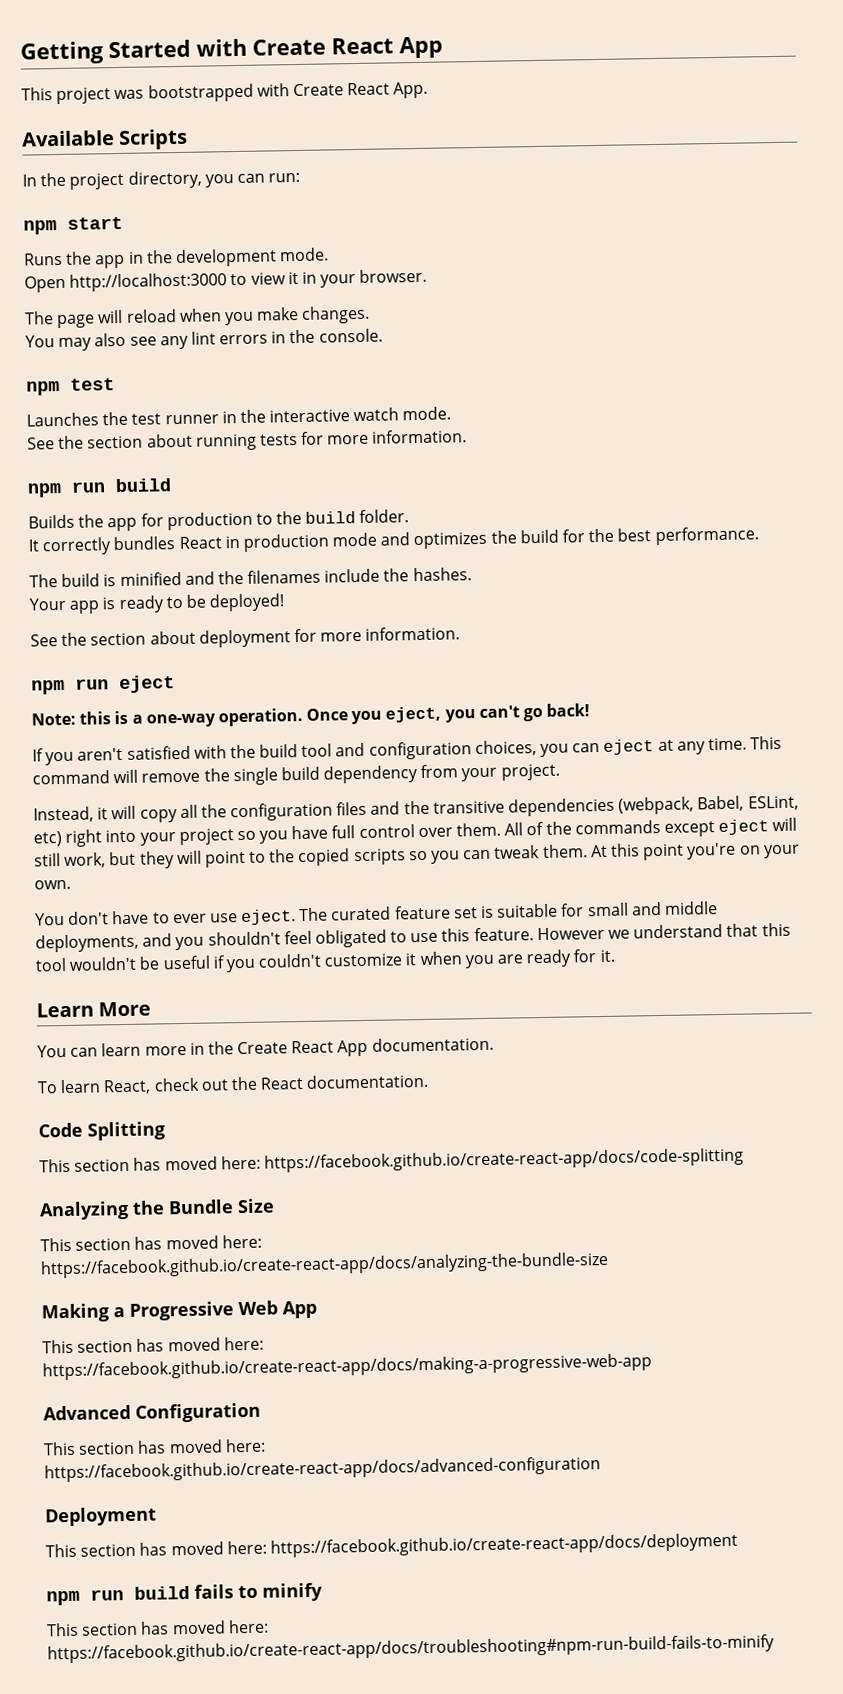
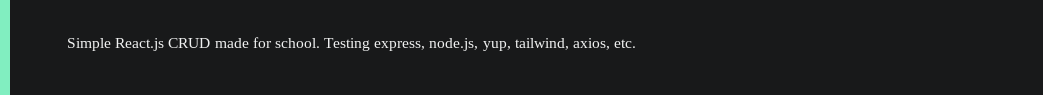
- Getting Started with Create React App
- This project was bootstrapped with Create React App.
- Available Scripts
- In the project directory, you can run:
- npm start
- Runs the app in the development mode.
- Open http://localhost:3000 to view it in your browser.
- The page will reload when you make changes.
- You may also see any lint errors in the console.
- npm test
- Launches the test runner in the interactive watch mode.
- See the section about running tests for more information.
- npm run build
- Builds the app for production to the build folder.
- It correctly bundles React in production mode and optimizes the build for the best performance.
- The build is minified and the filenames include the hashes.
- Your app is ready to be deployed!
- See the section about deployment for more information.
- npm run eject
- Note: this is a one-way operation. Once you eject, you can't go back!
- If you aren't satisfied with the build tool and configuration choices, you can eject at any time. This command will remove the single build dependency from your project.
- Instead, it will copy all the configuration files and the transitive dependencies (webpack, Babel, ESLint, etc) right into your project so you have full control over them. All of the commands except eject will still work, but they will point to the copied scripts so you can tweak them. At this point you're on your own.
- You don't have to ever use eject. The curated feature set is suitable for small and middle deployments, and you shouldn't feel obligated to use this feature. However we understand that this tool wouldn't be useful if you couldn't customize it when you are ready for it.
- Learn More
- You can learn more in the Create React App documentation.
- To learn React, check out the React documentation.
- Code Splitting
- This section has moved here: https://facebook.github.io/create-react-app/docs/code-splitting
- Analyzing the Bundle Size
- This section has moved here: https://facebook.github.io/create-react-app/docs/analyzing-the-bundle-size
- Making a Progressive Web App
- This section has moved here: https://facebook.github.io/create-react-app/docs/making-a-progressive-web-app
- Advanced Configuration
- This section has moved here: https://facebook.github.io/create-react-app/docs/advanced-configuration
- Deployment
- This section has moved here: https://facebook.github.io/create-react-app/docs/deployment
- npm run build fails to minify
- This section has moved here: https://facebook.github.io/create-react-app/docs/troubleshooting#npm-run-build-fails-to-minify
+ Simple React.js CRUD made for school. Testing express, node.js, yup, tailwind, axios, etc.

